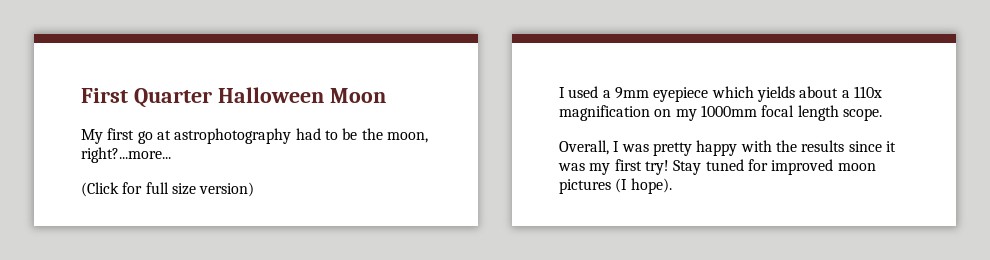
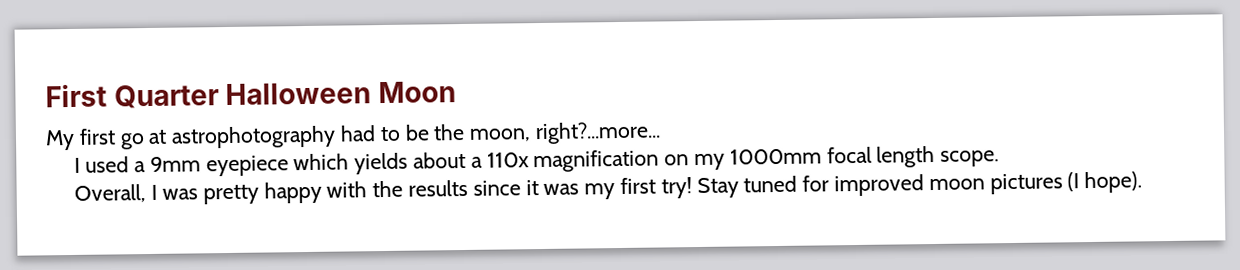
- (Click for full size version)

